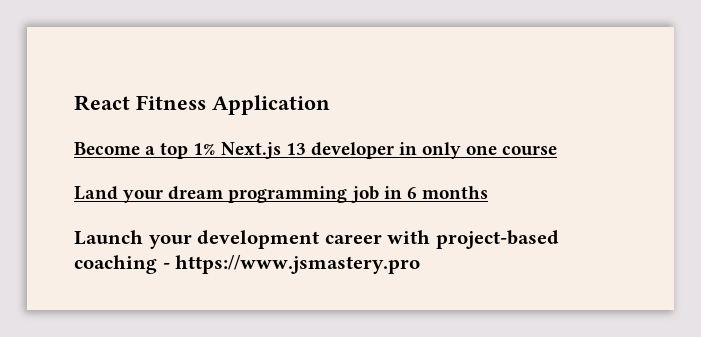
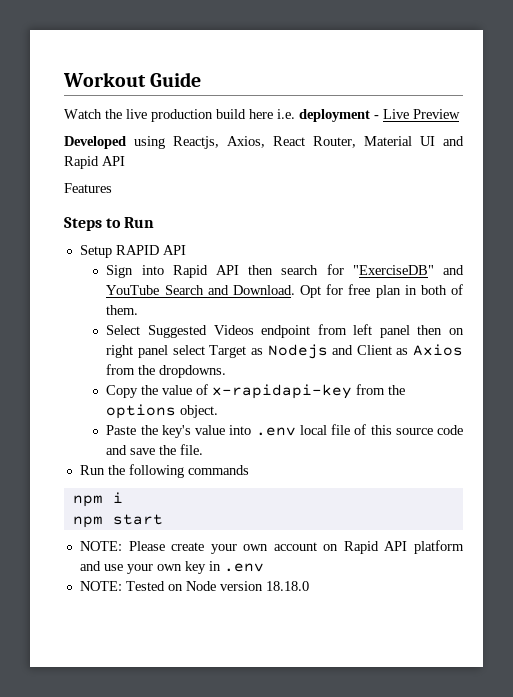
- React Fitness Application
- Become a top 1% Next.js 13 developer in only one course
- Land your dream programming job in 6 months
- Launch your development career with project-based coaching - https://www.jsmastery.pro
+ Workout Guide
+ Watch the live production build here i.e. deployment - Live Preview
+ Developed using Reactjs, Axios, React Router, Material UI and Rapid API
+ Features
+ Steps to Run
+ Setup RAPID API
+ Sign into Rapid API then search for "ExerciseDB" and YouTube Search and Download. Opt for free plan in both of them.
+ Select Suggested Videos endpoint from left panel then on right panel select Target as Nodejs and Client as Axios from the dropdowns.
+ Copy the value of x-rapidapi-key from the options object.
+ Paste the key's value into .env local file of this source code and save the file.
+ Run the following commands
+ npm i
+ npm start
+ NOTE: Please create your own account on Rapid API platform and use your own key in .env
+ NOTE: Tested on Node version 18.18.0

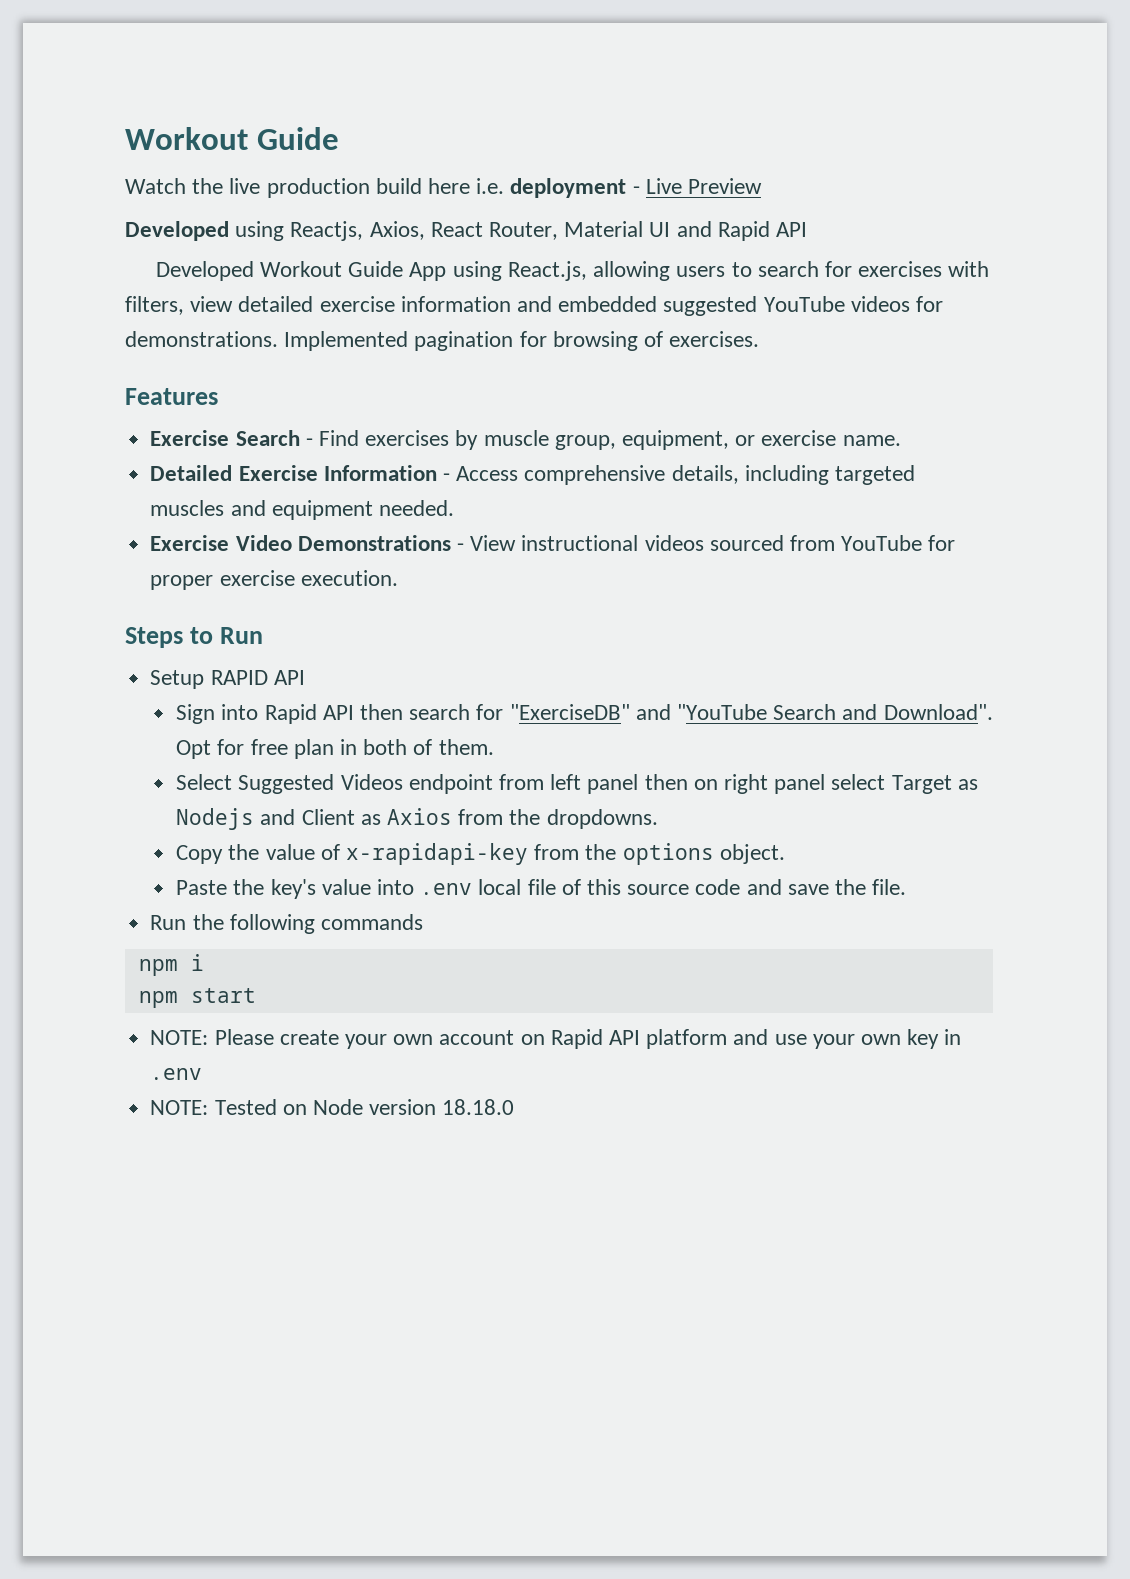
+ Developed Workout Guide App using React.js, allowing users to search for exercises with filters, view detailed exercise information and embedded suggested YouTube videos for demonstrations. Implemented pagination for browsing of exercises.
  Features
+ Exercise Search - Find exercises by muscle group, equipment, or exercise name.
+ Detailed Exercise Information - Access comprehensive details, including targeted muscles and equipment needed.
+ Exercise Video Demonstrations - View instructional videos sourced from YouTube for proper exercise execution.
- Sign into Rapid API then search for "ExerciseDB" and YouTube Search and Download.
+ Sign into Rapid API then search for "ExerciseDB" and "YouTube Search and Download".

